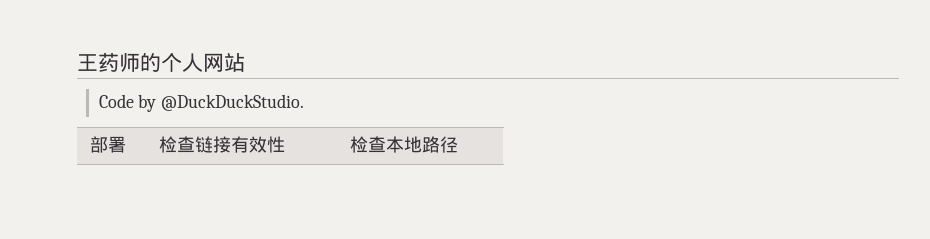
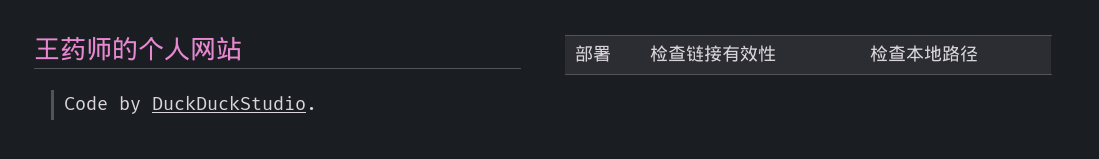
- Code by @DuckDuckStudio.
+ Code by DuckDuckStudio.

